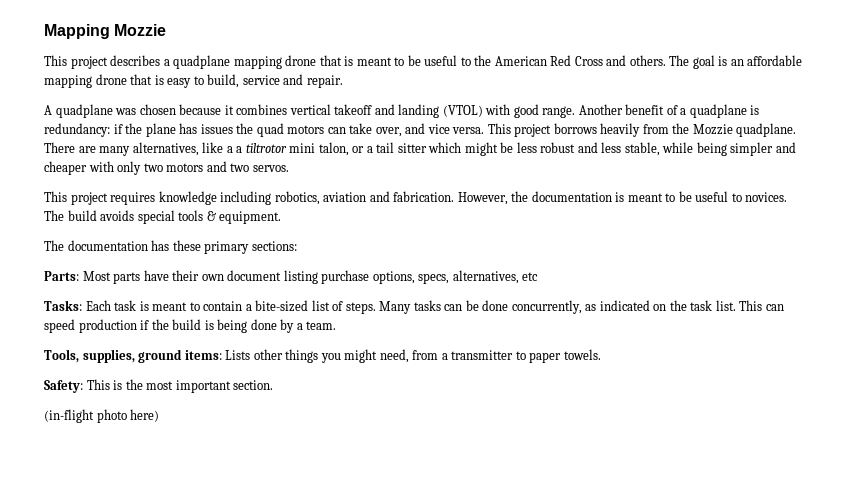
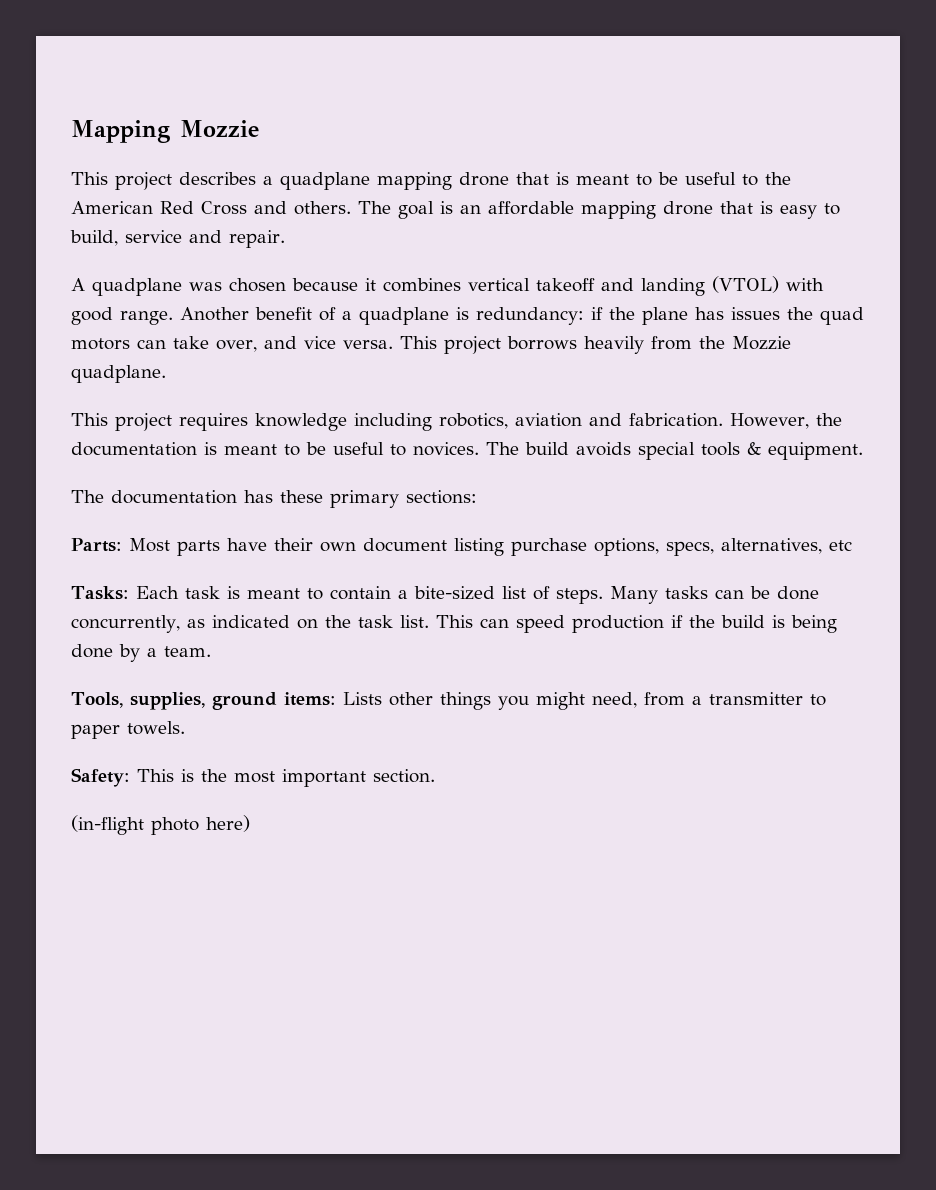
- There are many alternatives, like a a tiltrotor mini talon, or a tail sitter which might be less robust and less stable, while being simpler and cheaper with only two motors and two servos.

